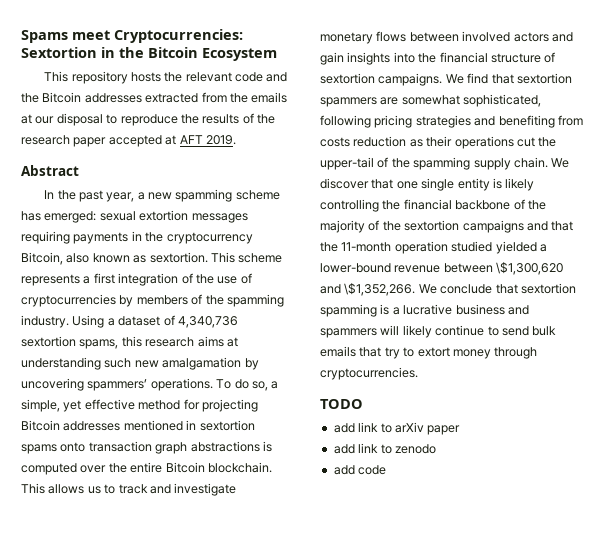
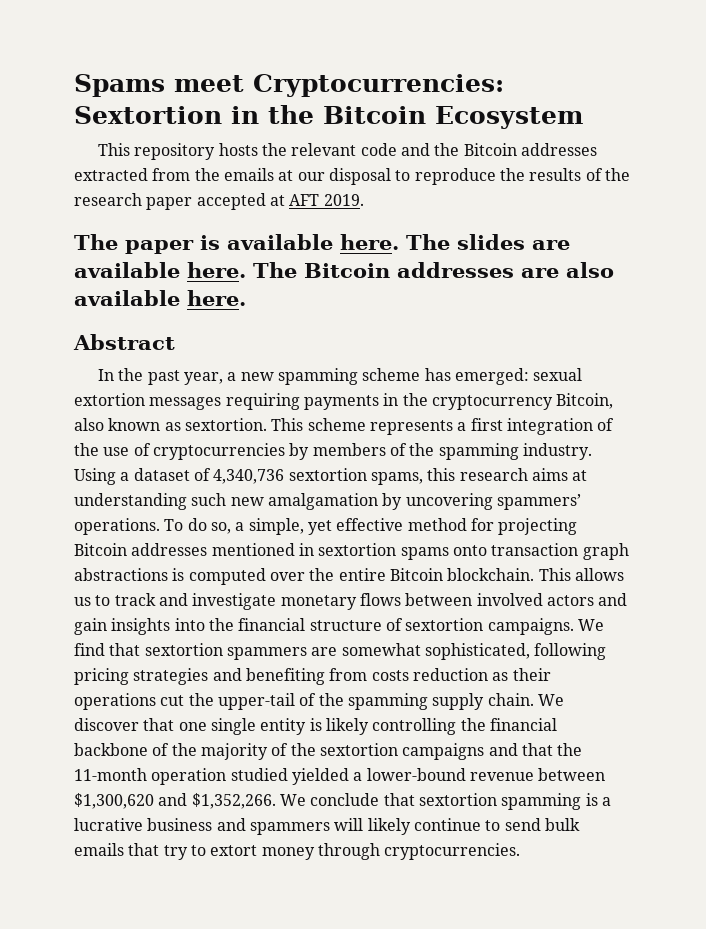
+ The paper is available here. The slides are available here. The Bitcoin addresses are also available here.
- We discover that one single entity is likely controlling the financial backbone of the majority of the sextortion campaigns and that the 11-month operation studied yielded a lower-bound revenue between \$1,300,620 and \$1,352,266.
+ We discover that one single entity is likely controlling the financial backbone of the majority of the sextortion campaigns and that the 11-month operation studied yielded a lower-bound revenue between $1,300,620 and $1,352,266.
- TODO
- add link to arXiv paper
- add link to zenodo
- add code

